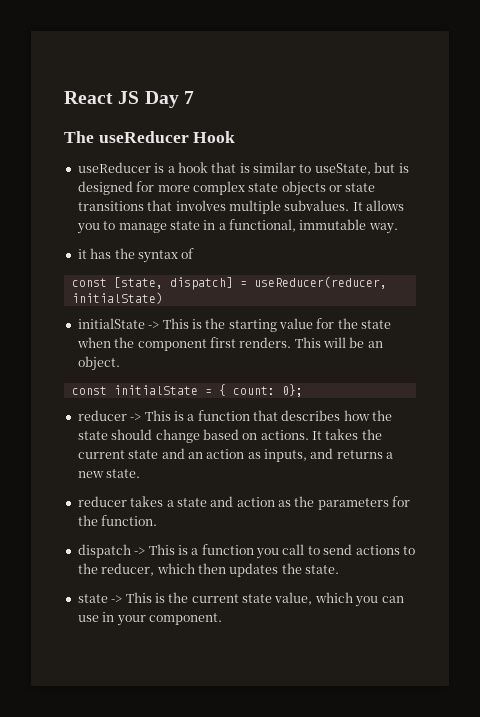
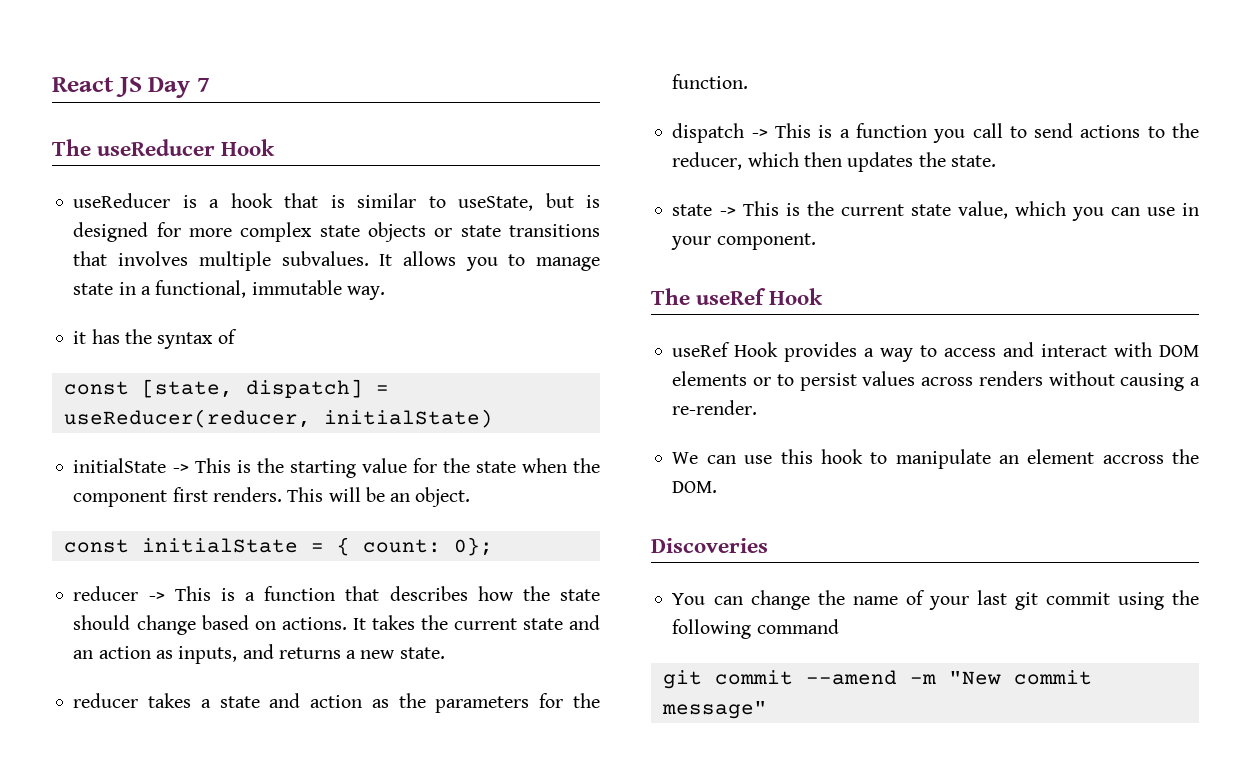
+ The useRef Hook
+ useRef Hook provides a way to access and interact with DOM elements or to persist values across renders without causing a re-render.
+ We can use this hook to manipulate an element accross the DOM.
+ Discoveries
+ You can change the name of your last git commit using the following command
+ git commit --amend -m "New commit message"

